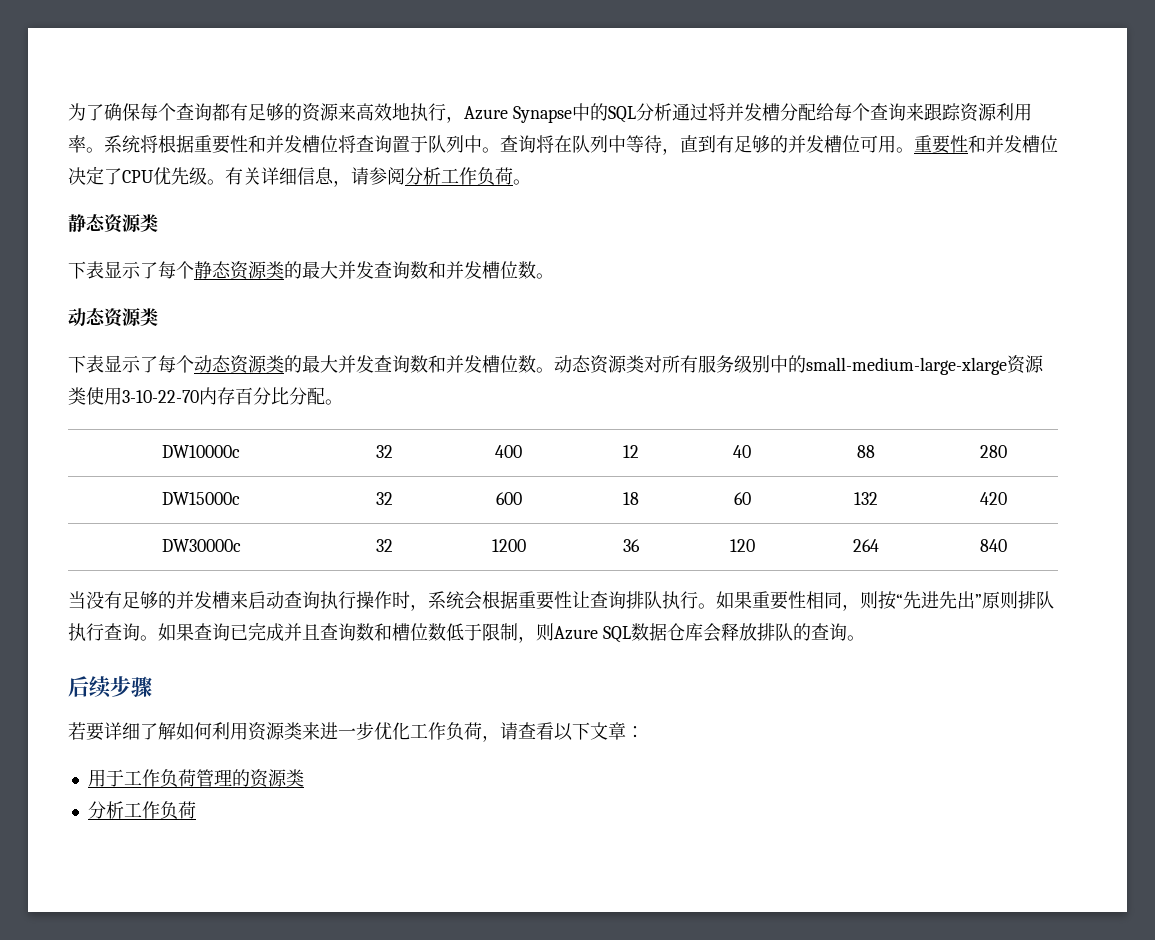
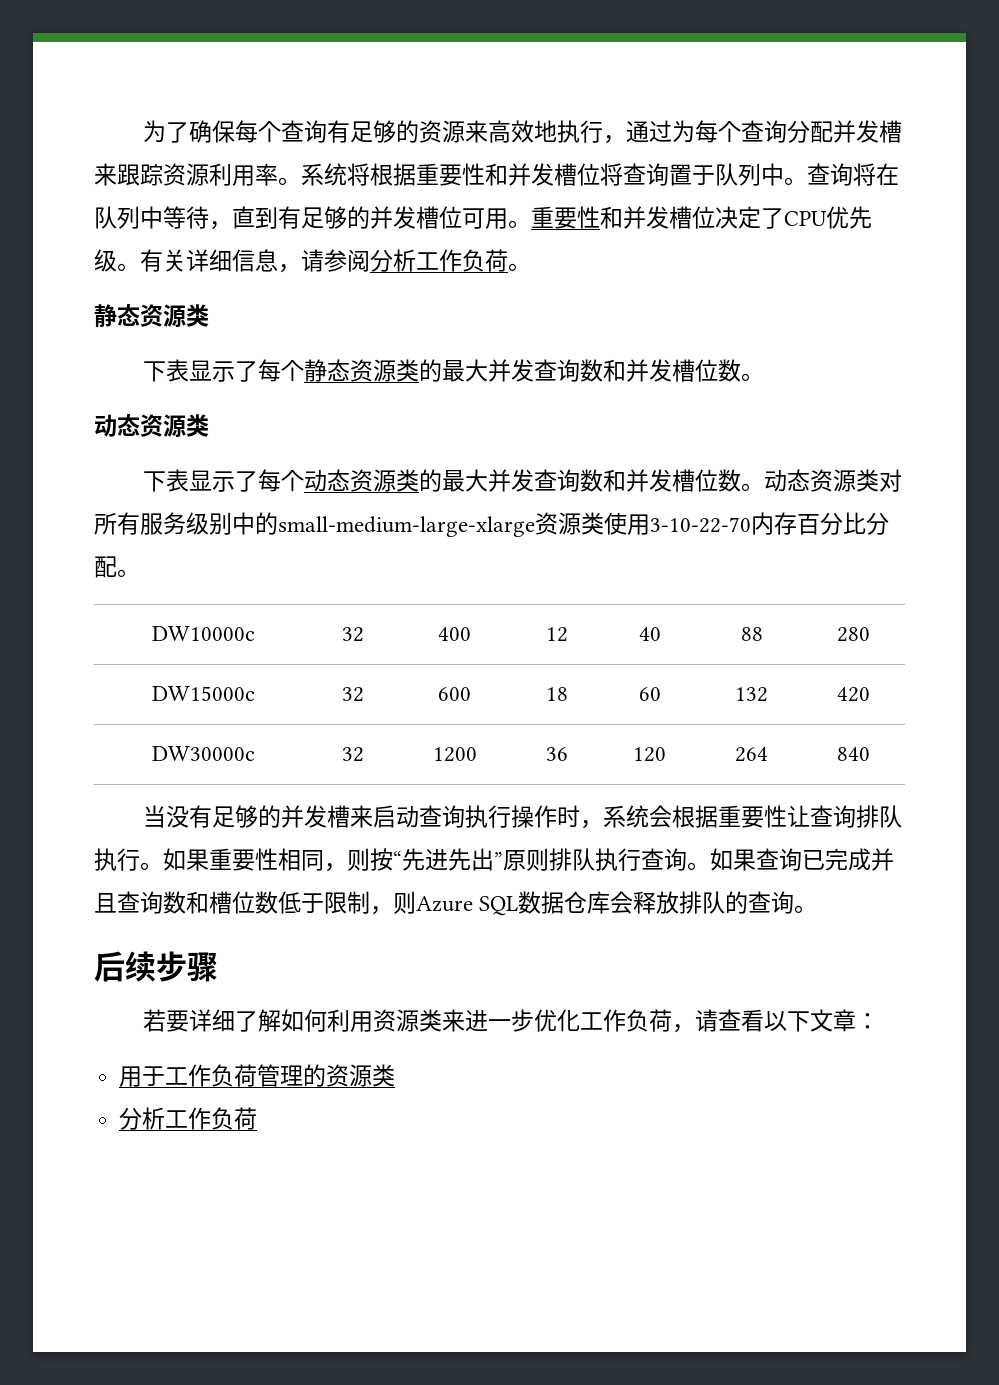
- 为了确保每个查询都有足够的资源来高效地执行，Azure Synapse中的SQL分析通过将并发槽分配给每个查询来跟踪资源利用率。
+ 为了确保每个查询有足够的资源来高效地执行，通过为每个查询分配并发槽来跟踪资源利用率。

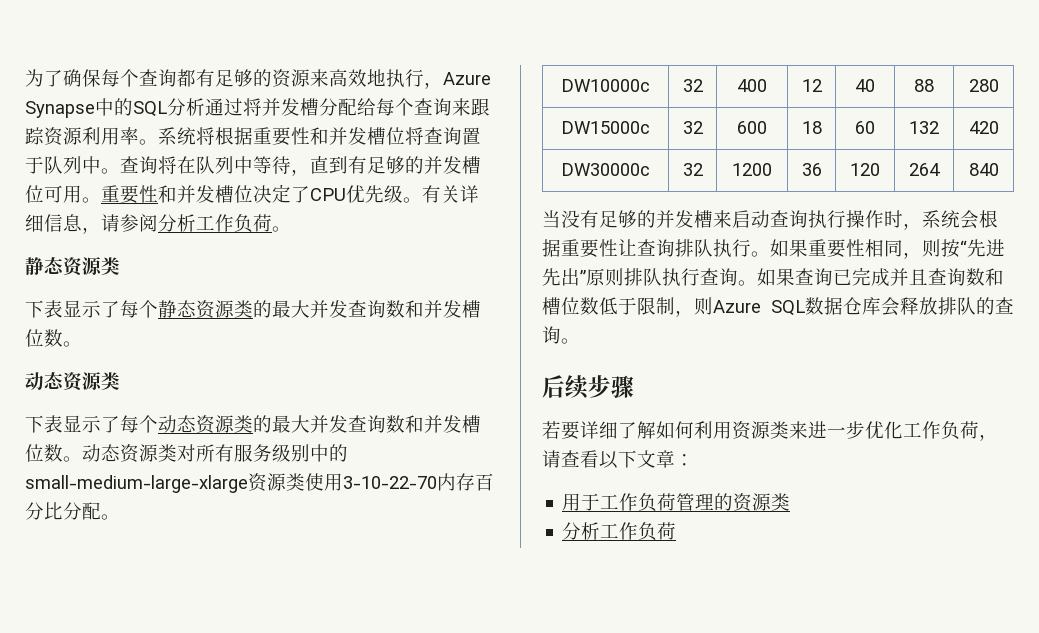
- 为了确保每个查询有足够的资源来高效地执行，通过为每个查询分配并发槽来跟踪资源利用率。
+ 为了确保每个查询都有足够的资源来高效地执行，Azure Synapse中的SQL分析通过将并发槽分配给每个查询来跟踪资源利用率。

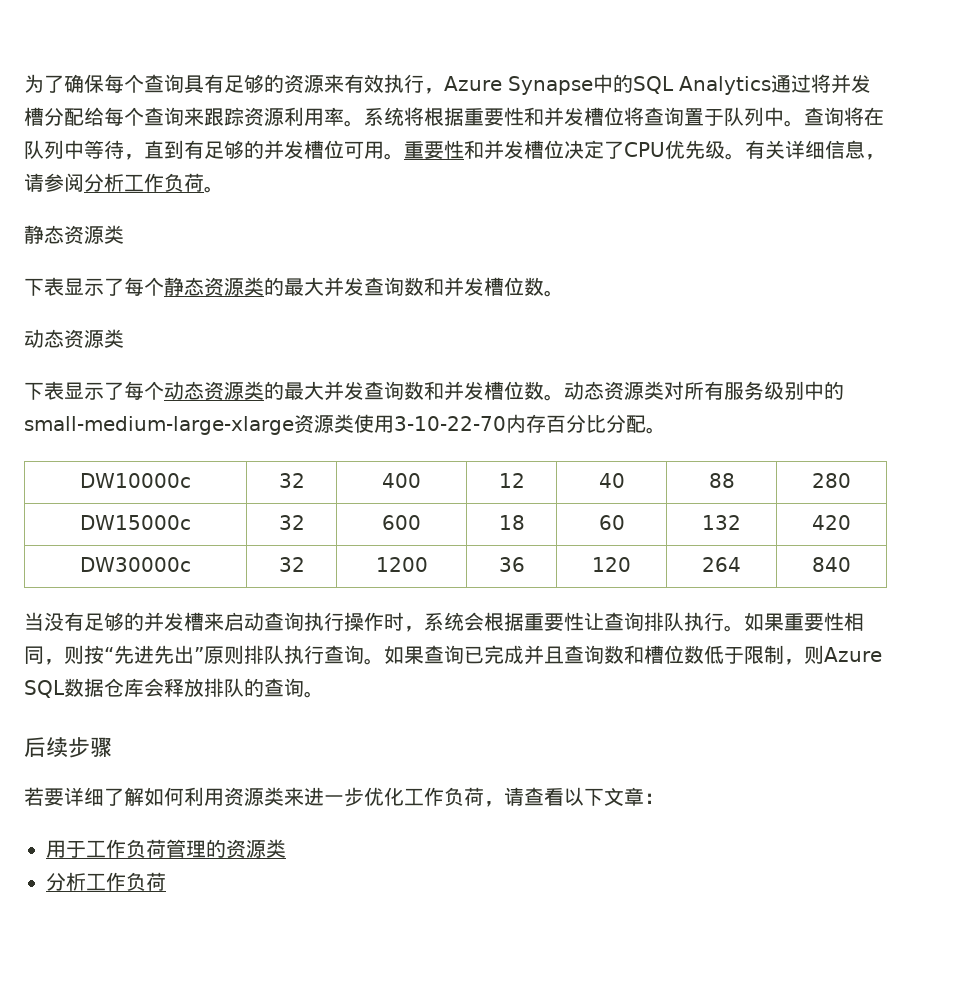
- 为了确保每个查询都有足够的资源来高效地执行，Azure Synapse中的SQL分析通过将并发槽分配给每个查询来跟踪资源利用率。
+ 为了确保每个查询具有足够的资源来有效执行，Azure Synapse中的SQL Analytics通过将并发槽分配给每个查询来跟踪资源利用率。

